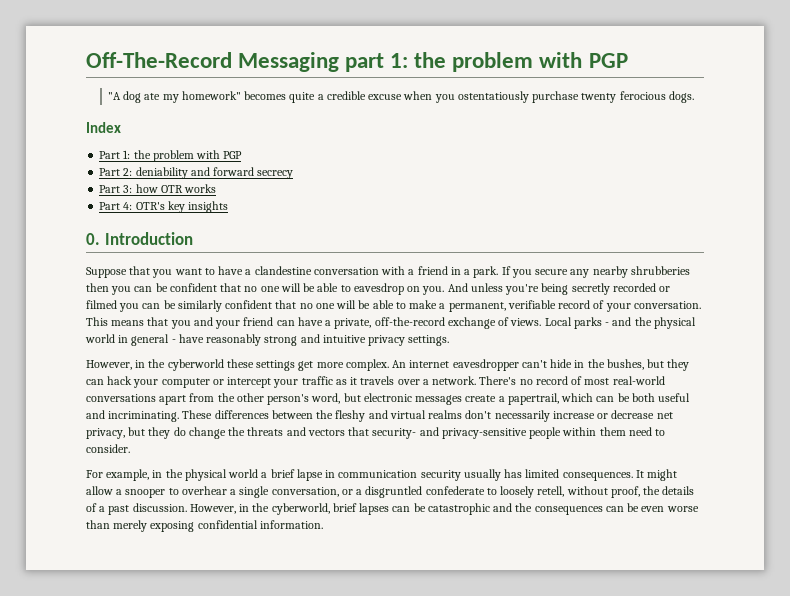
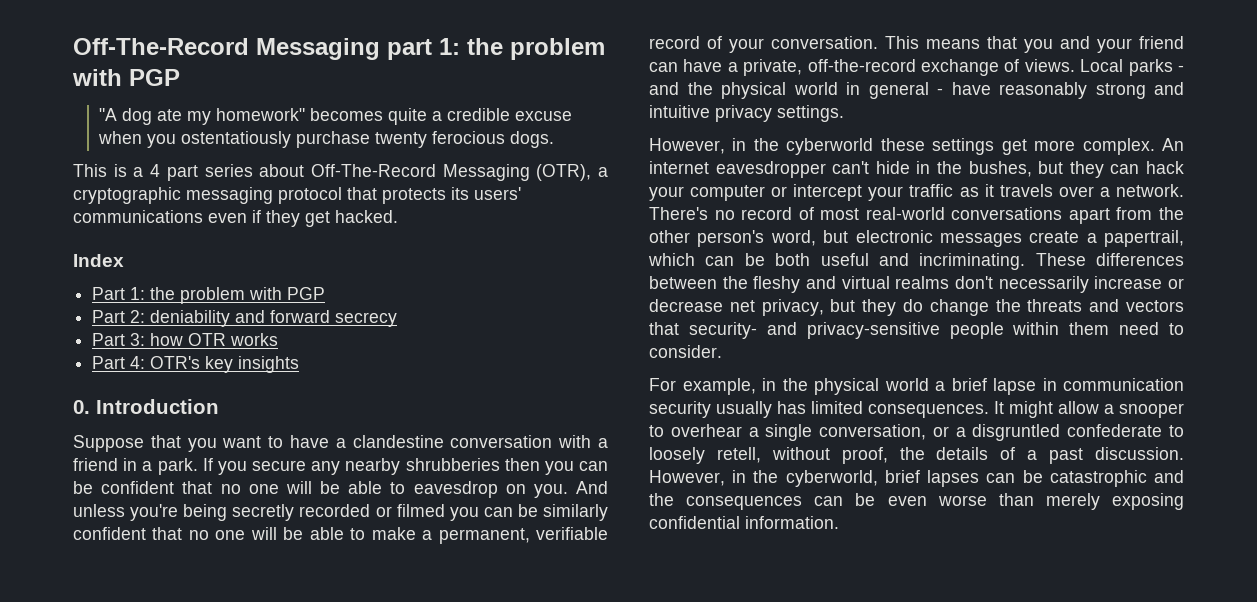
+ This is a 4 part series about Off-The-Record Messaging (OTR), a cryptographic messaging protocol that protects its users' communications even if they get hacked.

